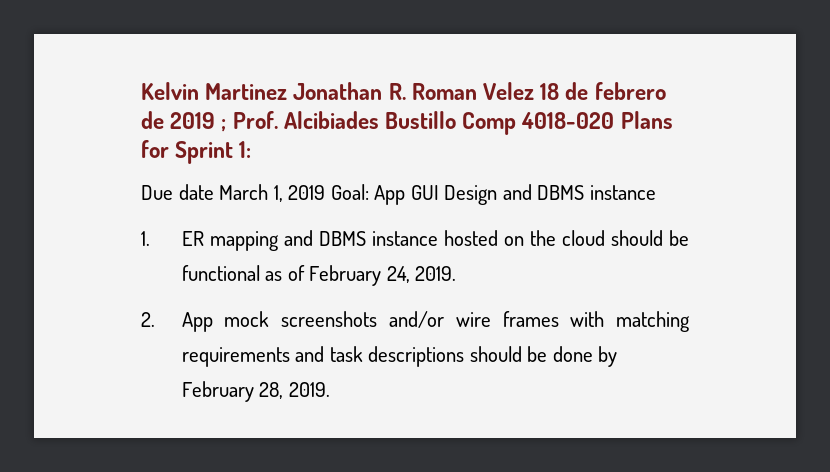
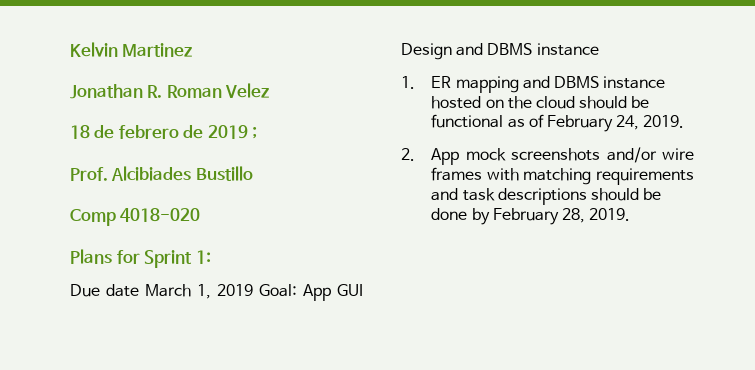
- Kelvin Martinez Jonathan R. Roman Velez 18 de febrero de 2019 ; Prof. Alcibiades Bustillo Comp 4018-020 Plans for Sprint 1:
+ Kelvin Martinez
+ Jonathan R. Roman Velez
+ 18 de febrero de 2019 ;
+ Prof. Alcibiades Bustillo
+ Comp 4018-020
+ Plans for Sprint 1:

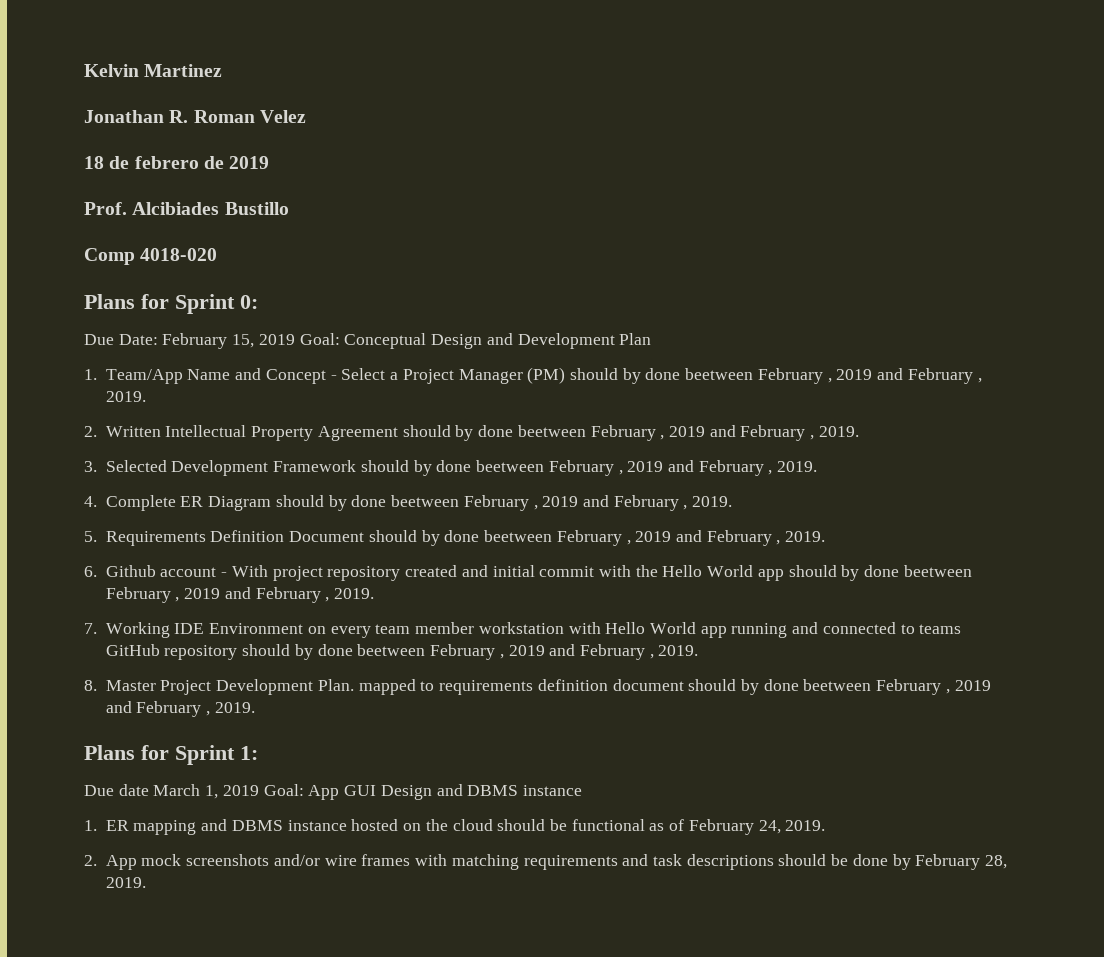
- 18 de febrero de 2019 ;
+ 18 de febrero de 2019
+ Plans for Sprint 0:
+ Due Date: February 15, 2019 Goal: Conceptual Design and Development Plan
+ 1. Team/App Name and Concept - Select a Project Manager (PM) should by done beetween February , 2019 and February , 2019.
+ 2. Written Intellectual Property Agreement should by done beetween February , 2019 and February , 2019.
+ 3. Selected Development Framework should by done beetween February , 2019 and February , 2019.
+ 4. Complete ER Diagram should by done beetween February , 2019 and February , 2019.
+ 5. Requirements Definition Document should by done beetween February , 2019 and February , 2019.
+ 6. Github account - With project repository created and initial commit with the Hello World app should by done beetween February , 2019 and February , 2019.
+ 7. Working IDE Environment on every team member workstation with Hello World app running and connected to teams GitHub repository should by done beetween February , 2019 and February , 2019.
+ 8. Master Project Development Plan. mapped to requirements definition document should by done beetween February , 2019 and February , 2019.

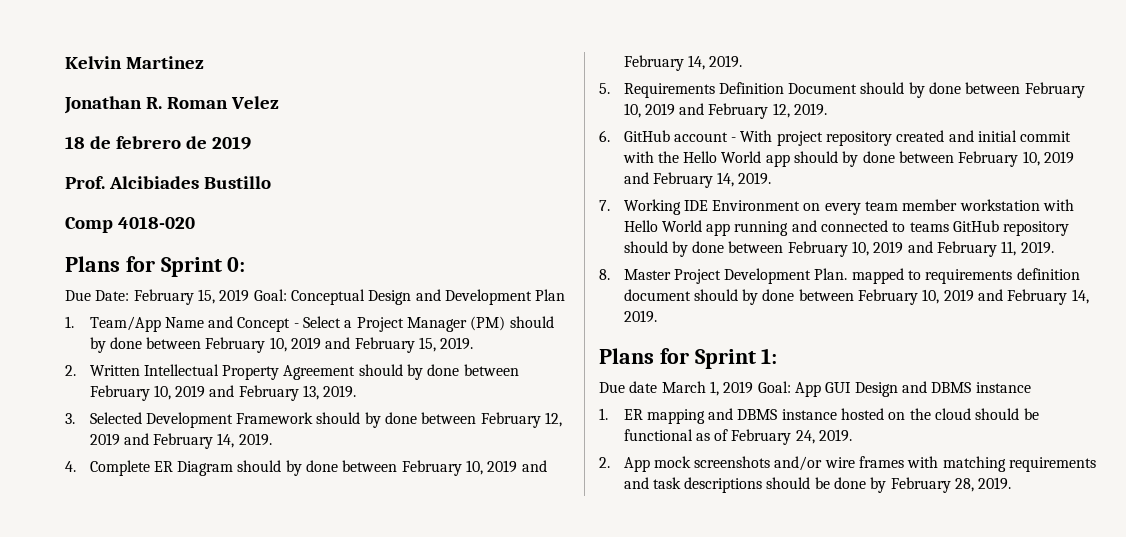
- 1. Team/App Name and Concept - Select a Project Manager (PM) should by done beetween February , 2019 and February , 2019.
+ 1. Team/App Name and Concept - Select a Project Manager (PM) should by done between February 10, 2019 and February 15, 2019.
- 2. Written Intellectual Property Agreement should by done beetween February , 2019 and February , 2019.
+ 2. Written Intellectual Property Agreement should by done between February 10, 2019 and February 13, 2019.
- 3. Selected Development Framework should by done beetween February , 2019 and February , 2019.
+ 3. Selected Development Framework should by done between February 12, 2019 and February 14, 2019.
- 4. Complete ER Diagram should by done beetween February , 2019 and February , 2019.
+ 4. Complete ER Diagram should by done between February 10, 2019 and February 14, 2019.
- 5. Requirements Definition Document should by done beetween February , 2019 and February , 2019.
+ 5. Requirements Definition Document should by done between February 10, 2019 and February 12, 2019.
- 6. Github account - With project repository created and initial commit with the Hello World app should by done beetween February , 2019 and February , 2019.
+ 6. GitHub account - With project repository created and initial commit with the Hello World app should by done between February 10, 2019 and February 14, 2019.
- 7. Working IDE Environment on every team member workstation with Hello World app running and connected to teams GitHub repository should by done beetween February , 2019 and February , 2019.
+ 7. Working IDE Environment on every team member workstation with Hello World app running and connected to teams GitHub repository should by done between February 10, 2019 and February 11, 2019.
- 8. Master Project Development Plan. mapped to requirements definition document should by done beetween February , 2019 and February , 2019.
+ 8. Master Project Development Plan. mapped to requirements definition document should by done between February 10, 2019 and February 14, 2019.

